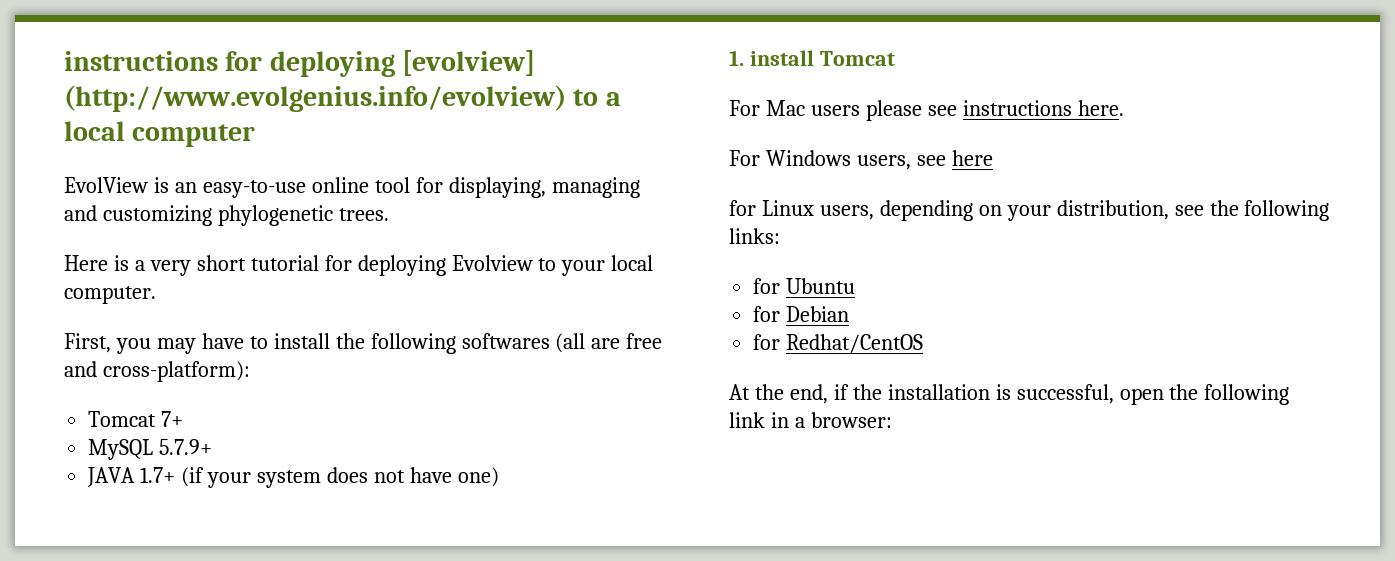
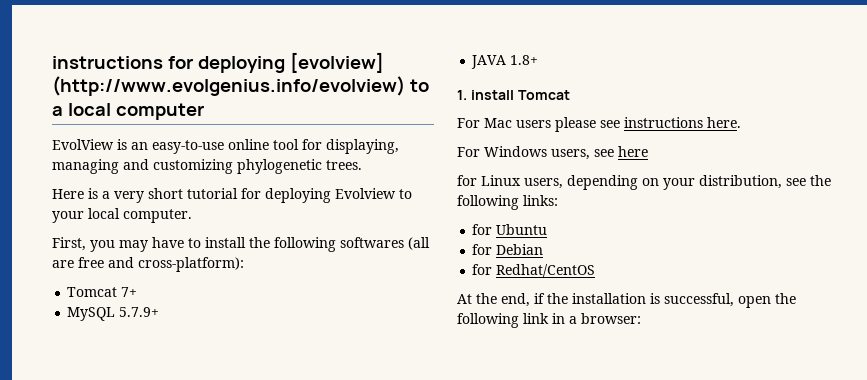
- JAVA 1.7+ (if your system does not have one)
+ JAVA 1.8+

